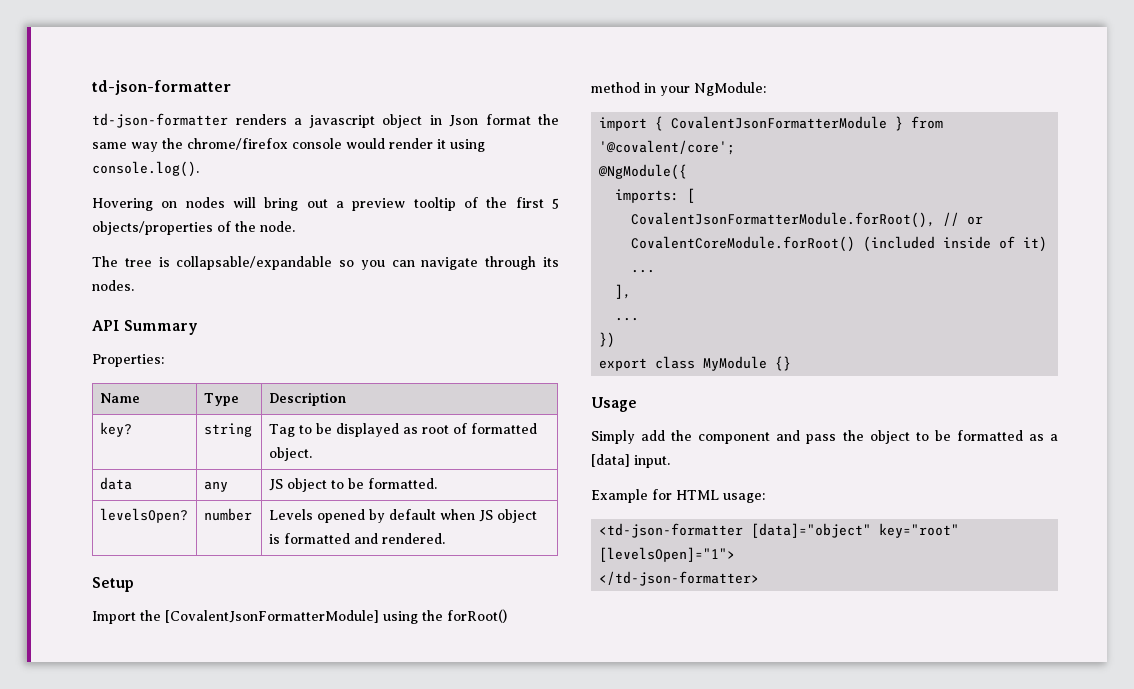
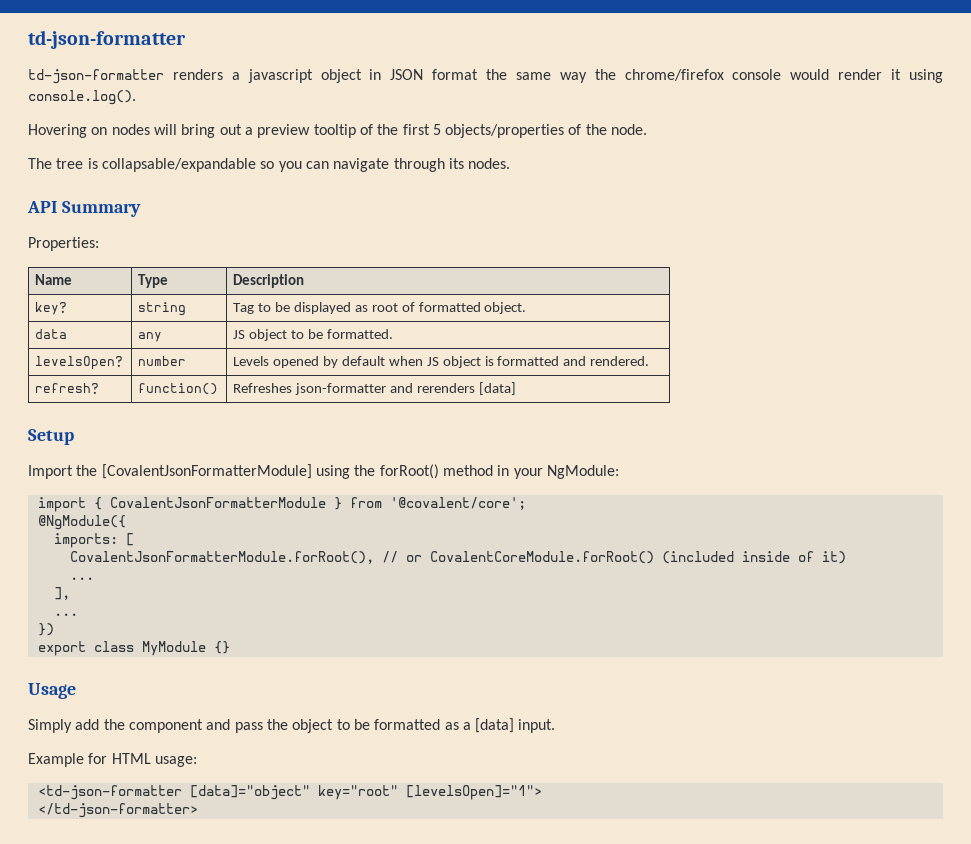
- td-json-formatter renders a javascript object in Json format the same way the chrome/firefox console would render it using console.log().
+ td-json-formatter renders a javascript object in JSON format the same way the chrome/firefox console would render it using console.log().
+ refresh? | function() | Refreshes json-formatter and rerenders [data]

